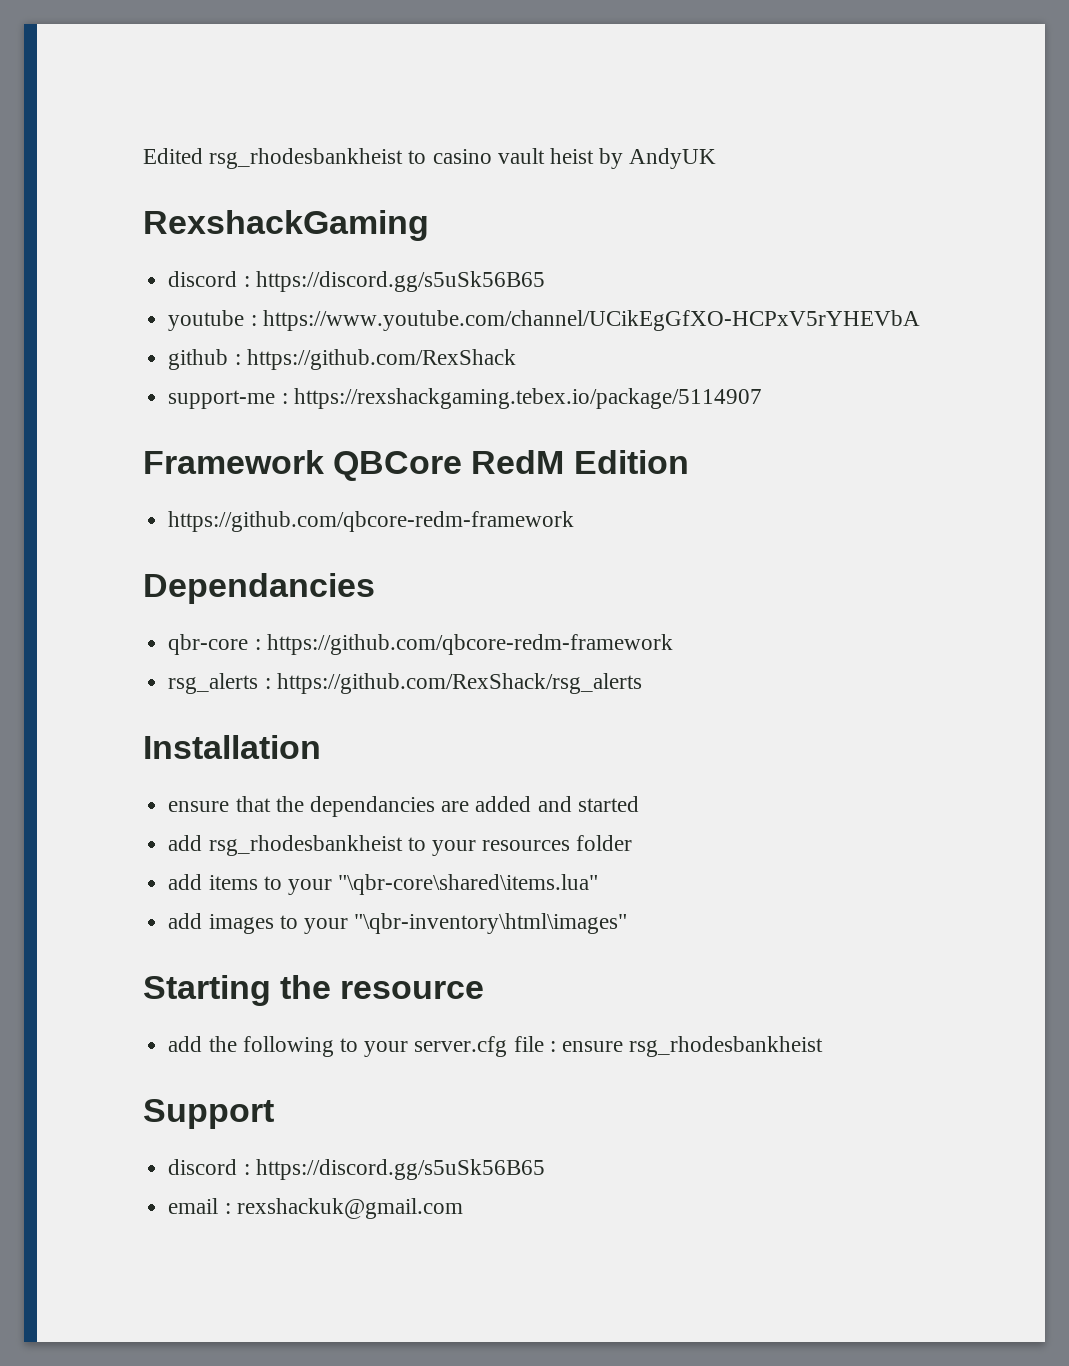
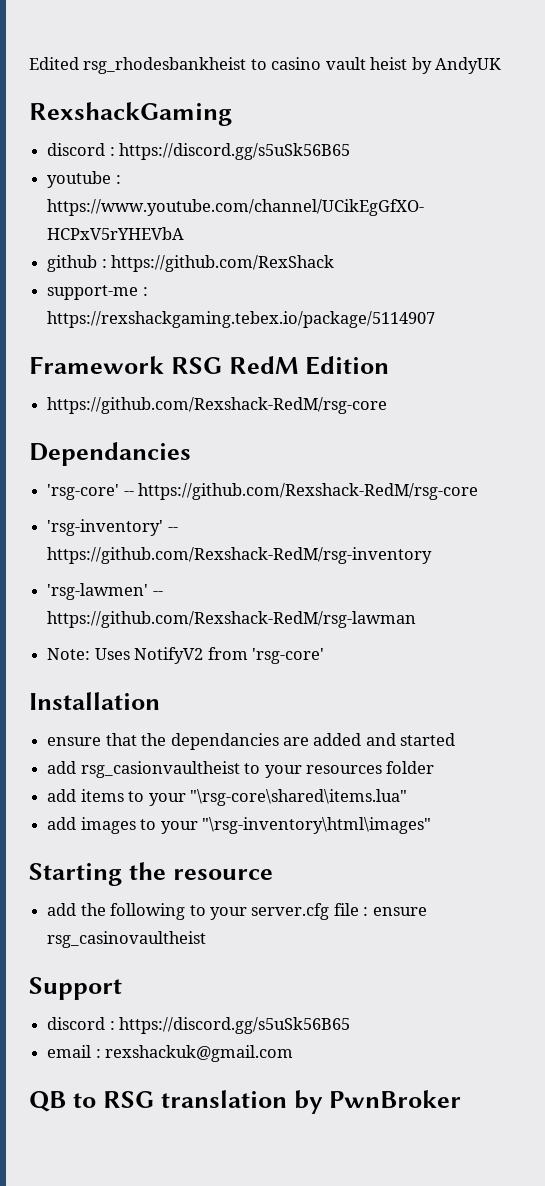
- Framework QBCore RedM Edition
- https://github.com/qbcore-redm-framework
+ Framework RSG RedM Edition
+ https://github.com/Rexshack-RedM/rsg-core
- qbr-core : https://github.com/qbcore-redm-framework
- rsg_alerts : https://github.com/RexShack/rsg_alerts
+ 'rsg-core' -- https://github.com/Rexshack-RedM/rsg-core
+ 'rsg-inventory' -- https://github.com/Rexshack-RedM/rsg-inventory
+ 'rsg-lawmen' -- https://github.com/Rexshack-RedM/rsg-lawman
+ Note: Uses NotifyV2 from 'rsg-core'
- add rsg_rhodesbankheist to your resources folder
+ add rsg_casionvaultheist to your resources folder
- add items to your "\qbr-core\shared\items.lua"
+ add items to your "\rsg-core\shared\items.lua"
- add images to your "\qbr-inventory\html\images"
+ add images to your "\rsg-inventory\html\images"
- add the following to your server.cfg file : ensure rsg_rhodesbankheist
+ add the following to your server.cfg file : ensure rsg_casinovaultheist
+ QB to RSG translation by PwnBroker

